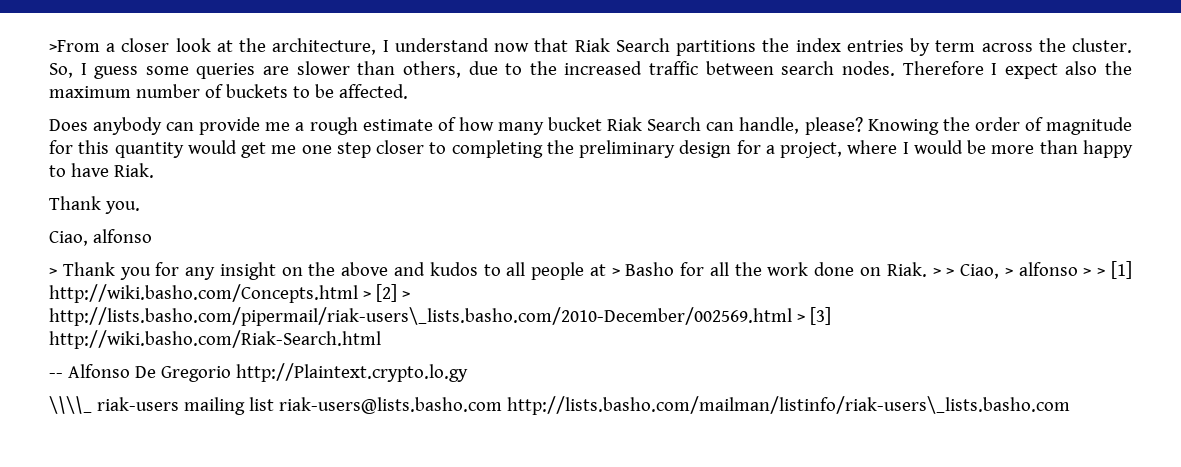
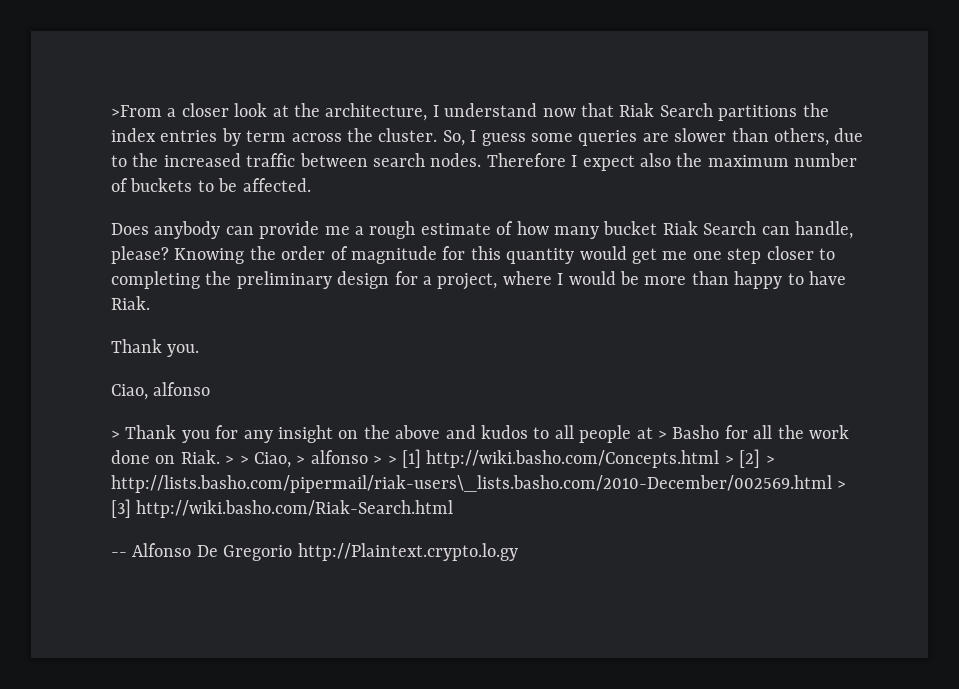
- \\\\_ riak-users mailing list riak-users@lists.basho.com http://lists.basho.com/mailman/listinfo/riak-users\_lists.basho.com

